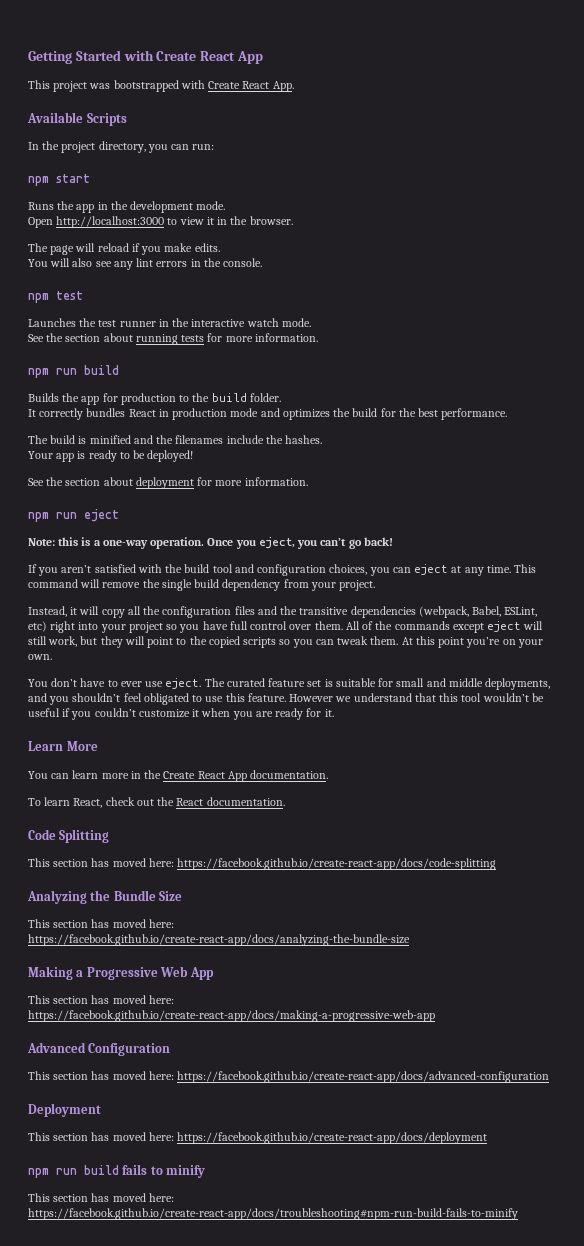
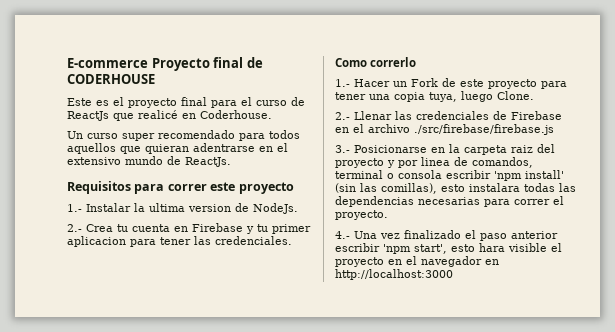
- Getting Started with Create React App
- This project was bootstrapped with Create React App.
- Available Scripts
- In the project directory, you can run:
- npm start
- Runs the app in the development mode.
- Open http://localhost:3000 to view it in the browser.
- The page will reload if you make edits.
- You will also see any lint errors in the console.
- npm test
- Launches the test runner in the interactive watch mode.
- See the section about running tests for more information.
- npm run build
- Builds the app for production to the build folder.
- It correctly bundles React in production mode and optimizes the build for the best performance.
- The build is minified and the filenames include the hashes.
- Your app is ready to be deployed!
- See the section about deployment for more information.
- npm run eject
- Note: this is a one-way operation. Once you eject, you can’t go back!
- If you aren’t satisfied with the build tool and configuration choices, you can eject at any time. This command will remove the single build dependency from your project.
- Instead, it will copy all the configuration files and the transitive dependencies (webpack, Babel, ESLint, etc) right into your project so you have full control over them. All of the commands except eject will still work, but they will point to the copied scripts so you can tweak them. At this point you’re on your own.
- You don’t have to ever use eject. The curated feature set is suitable for small and middle deployments, and you shouldn’t feel obligated to use this feature. However we understand that this tool wouldn’t be useful if you couldn’t customize it when you are ready for it.
- Learn More
- You can learn more in the Create React App documentation.
- To learn React, check out the React documentation.
- Code Splitting
- This section has moved here: https://facebook.github.io/create-react-app/docs/code-splitting
- Analyzing the Bundle Size
- This section has moved here: https://facebook.github.io/create-react-app/docs/analyzing-the-bundle-size
- Making a Progressive Web App
- This section has moved here: https://facebook.github.io/create-react-app/docs/making-a-progressive-web-app
- Advanced Configuration
- This section has moved here: https://facebook.github.io/create-react-app/docs/advanced-configuration
- Deployment
- This section has moved here: https://facebook.github.io/create-react-app/docs/deployment
- npm run build fails to minify
- This section has moved here: https://facebook.github.io/create-react-app/docs/troubleshooting#npm-run-build-fails-to-minify
+ E-commerce Proyecto final de CODERHOUSE
+ Este es el proyecto final para el curso de ReactJs que realicé en Coderhouse.
+ Un curso super recomendado para todos aquellos que quieran adentrarse en el extensivo mundo de ReactJs.
+ Requisitos para correr este proyecto
+ 1.- Instalar la ultima version de NodeJs.
+ 2.- Crea tu cuenta en Firebase y tu primer aplicacion para tener las credenciales.
+ Como correrlo
+ 1.- Hacer un Fork de este proyecto para tener una copia tuya, luego Clone.
+ 2.- Llenar las credenciales de Firebase en el archivo ./src/firebase/firebase.js
+ 3.- Posicionarse en la carpeta raiz del proyecto y por linea de comandos, terminal o consola escribir 'npm install' (sin las comillas), esto instalara todas las dependencias necesarias para correr el proyecto.
+ 4.- Una vez finalizado el paso anterior escribir 'npm start', esto hara visible el proyecto en el navegador en http://localhost:3000

